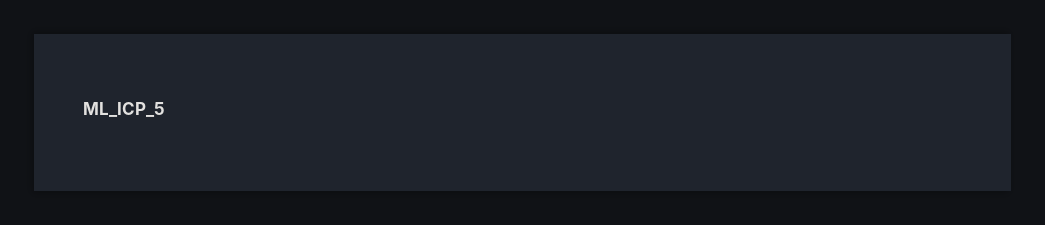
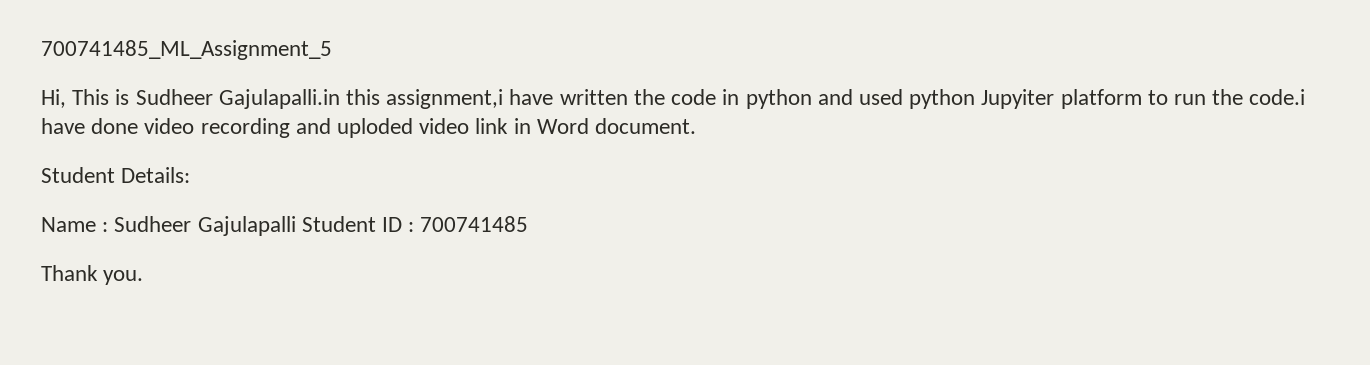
- ML_ICP_5
+ 700741485_ML_Assignment_5
+ Hi, This is Sudheer Gajulapalli.in this assignment,i have written the code in python and used python Jupyiter platform to run the code.i have done video recording and uploded video link in Word document.
+ Student Details:
+ Name : Sudheer Gajulapalli Student ID : 700741485
+ Thank you.

